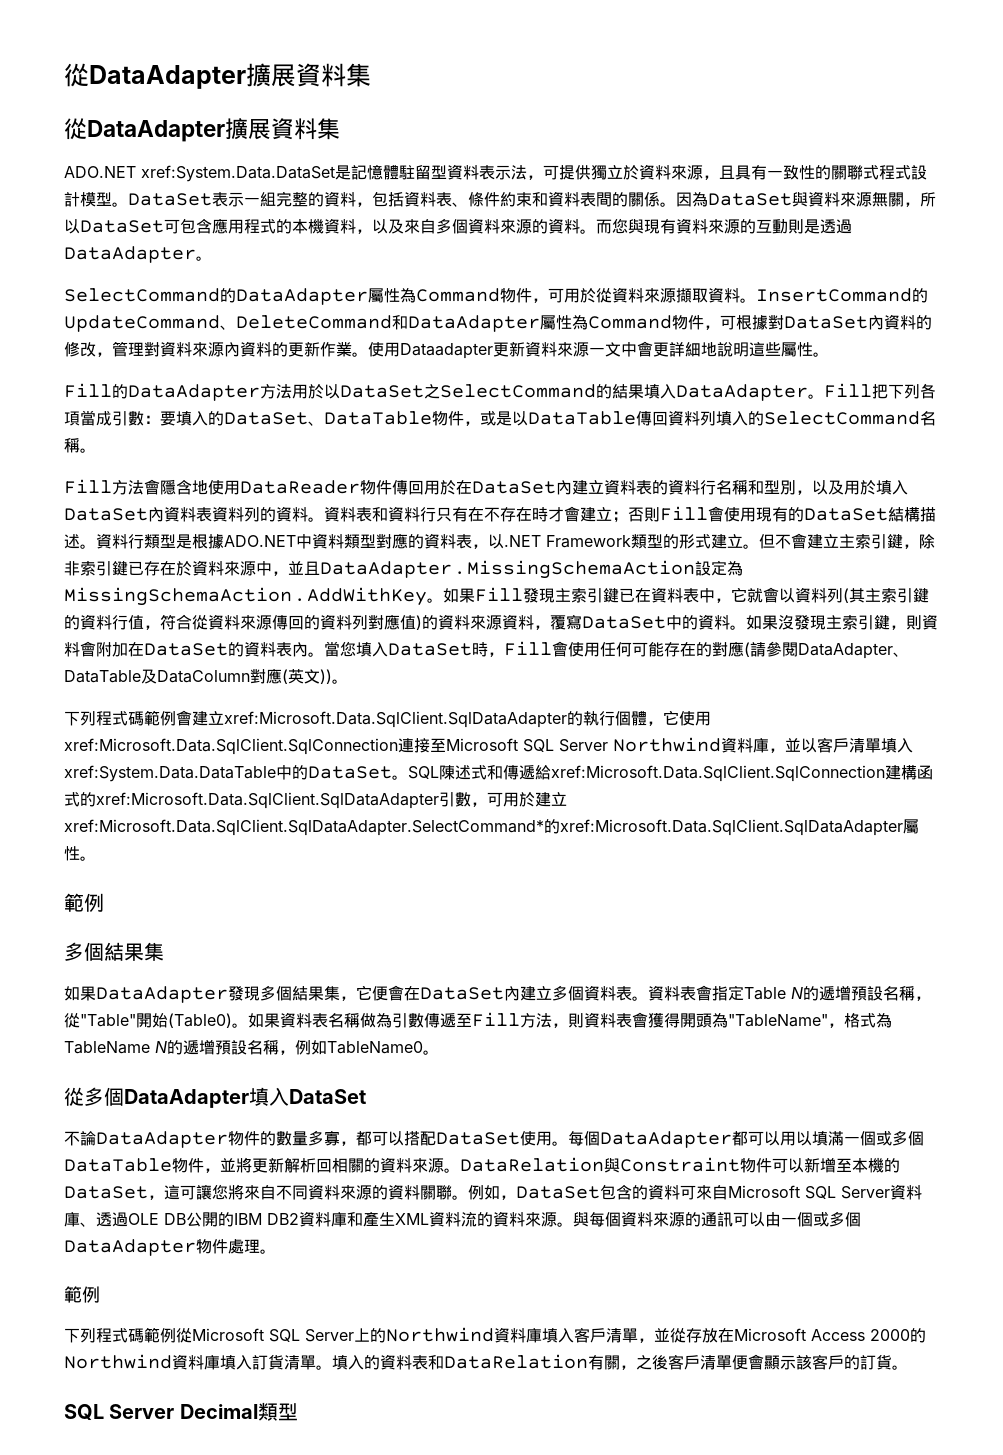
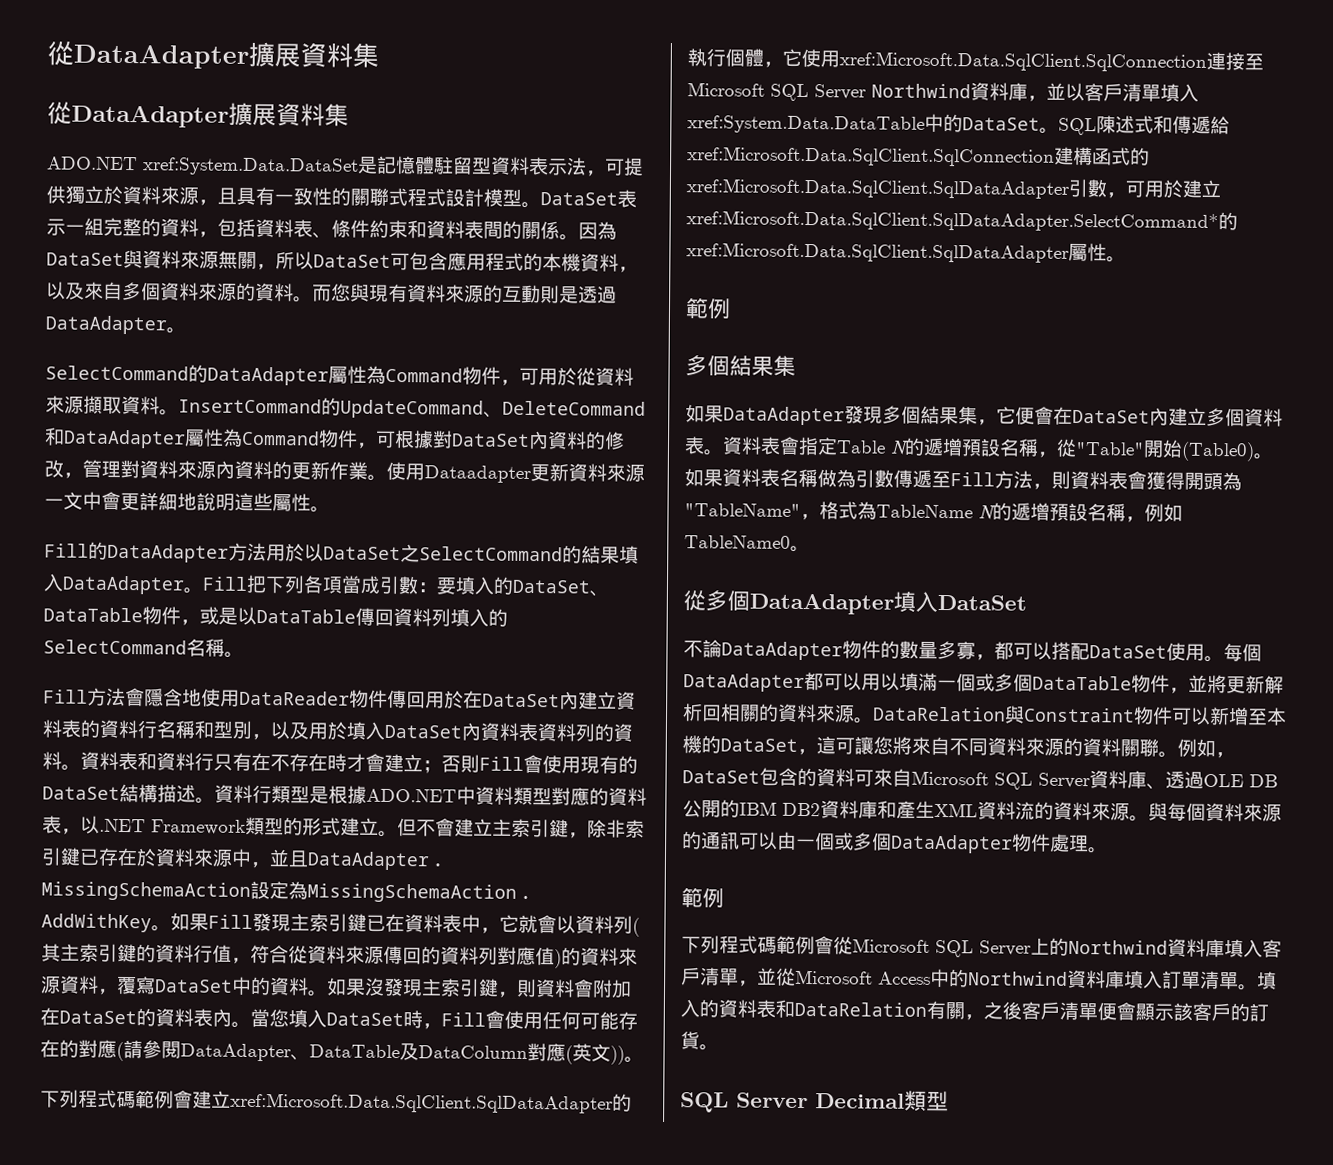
- 下列程式碼範例從Microsoft SQL Server上的Northwind資料庫填入客戶清單，並從存放在Microsoft Access 2000的Northwind資料庫填入訂貨清單。
+ 下列程式碼範例會從Microsoft SQL Server上的Northwind資料庫填入客戶清單，並從Microsoft Access中的Northwind資料庫填入訂單清單。

